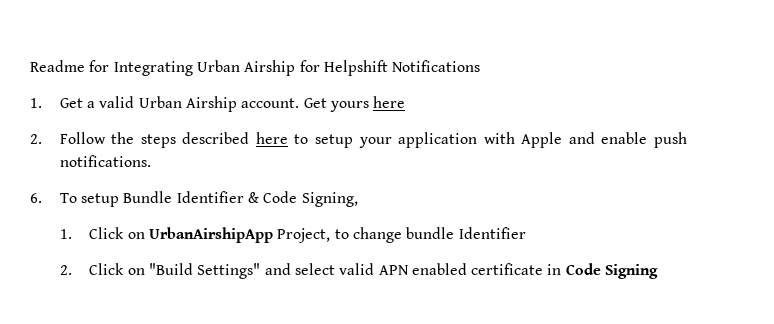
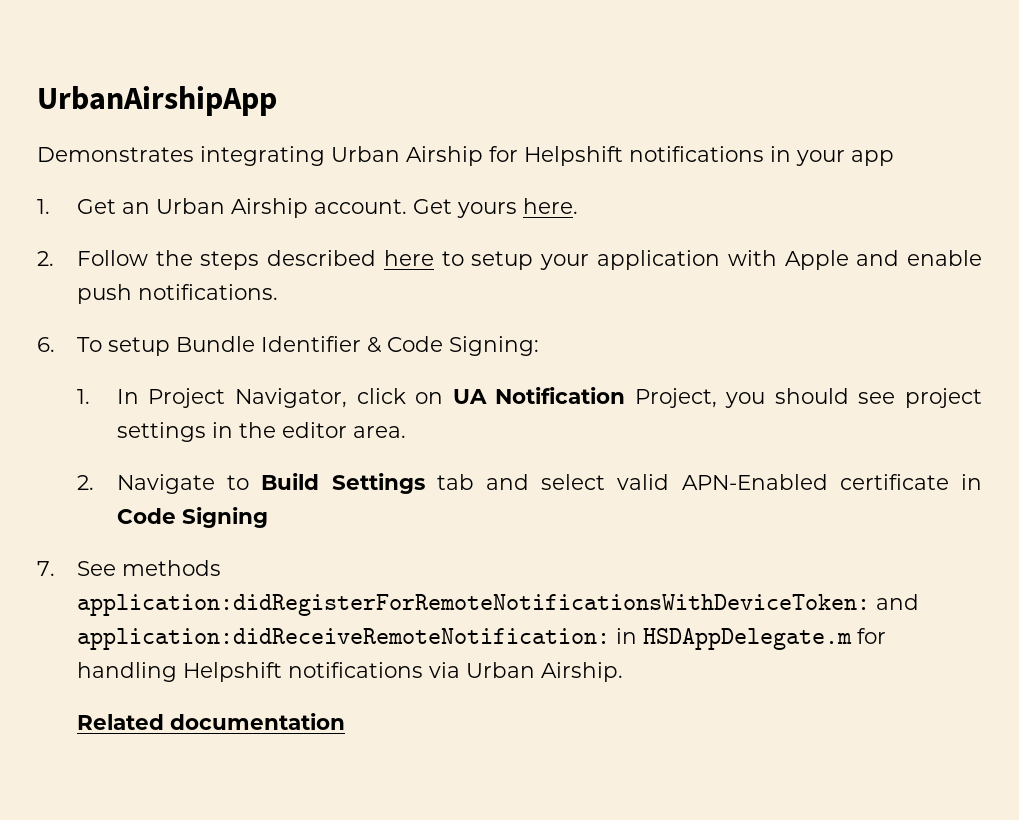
- Readme for Integrating Urban Airship for Helpshift Notifications
+ UrbanAirshipApp
+ Demonstrates integrating Urban Airship for Helpshift notifications in your app
- 1. Get a valid Urban Airship account.
+ 1. Get an Urban Airship account.
- Get yours here
+ Get yours here.
- 6. To setup Bundle Identifier & Code Signing,
- 1. Click on UrbanAirshipApp Project, to change bundle Identifier
- 2. Click on "Build Settings" and select valid APN enabled certificate in Code Signing
+ 6. To setup Bundle Identifier & Code Signing:
+ 1. In Project Navigator, click on UA Notification Project, you should see project settings in the editor area.
+ 2. Navigate to Build Settings tab and select valid APN-Enabled certificate in Code Signing
+ 7. See methods application:didRegisterForRemoteNotificationsWithDeviceToken: and application:didReceiveRemoteNotification: in HSDAppDelegate.m for handling Helpshift notifications via Urban Airship.
+ Related documentation

